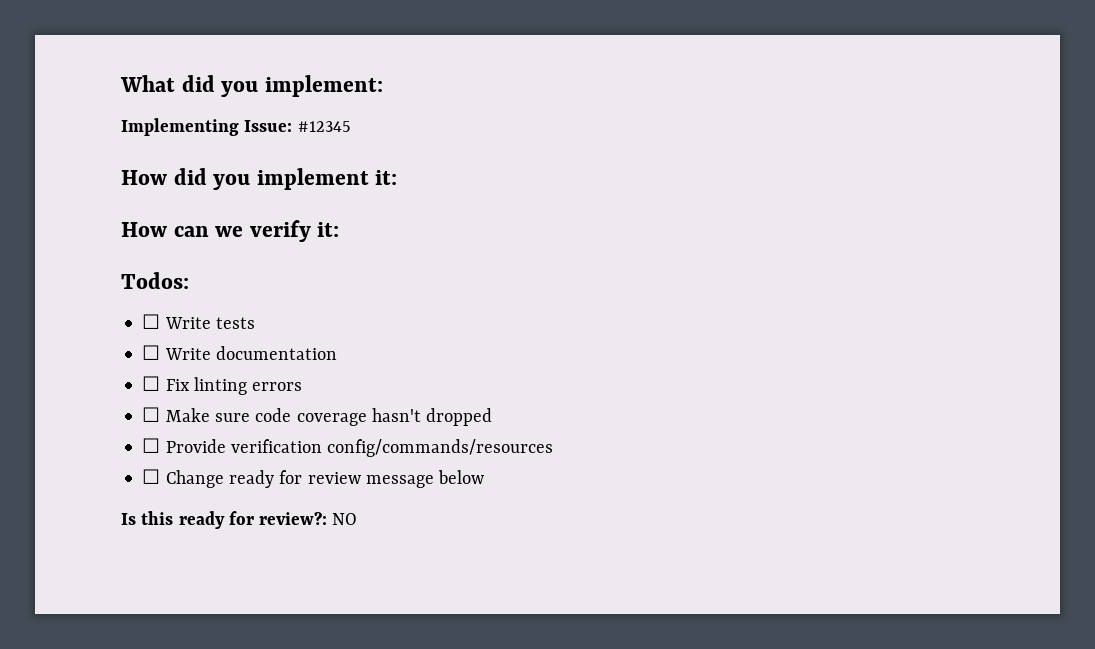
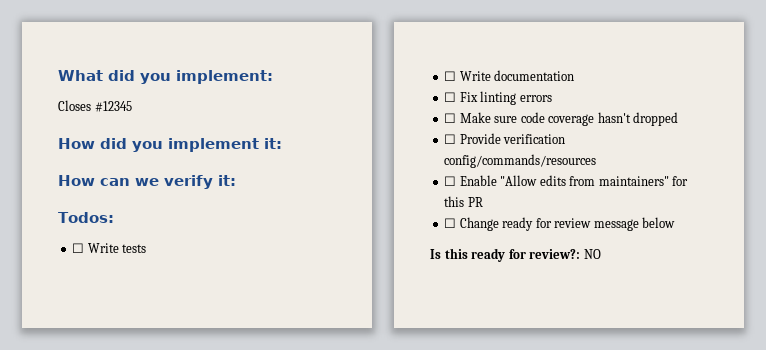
- Implementing Issue: #12345
+ Closes #12345
+ ☐ Enable "Allow edits from maintainers" for this PR

